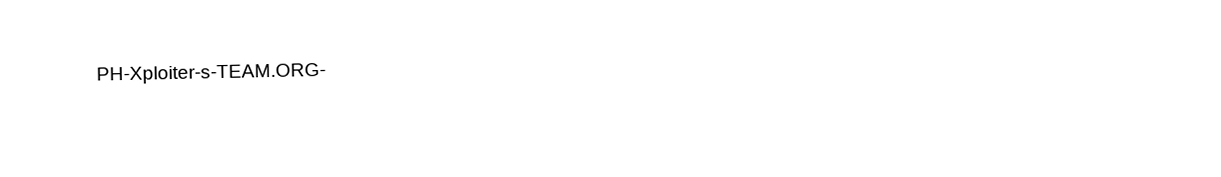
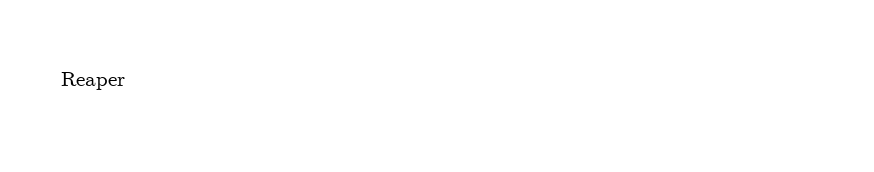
- PH-Xploiter-s-TEAM.ORG-
+ Reaper

